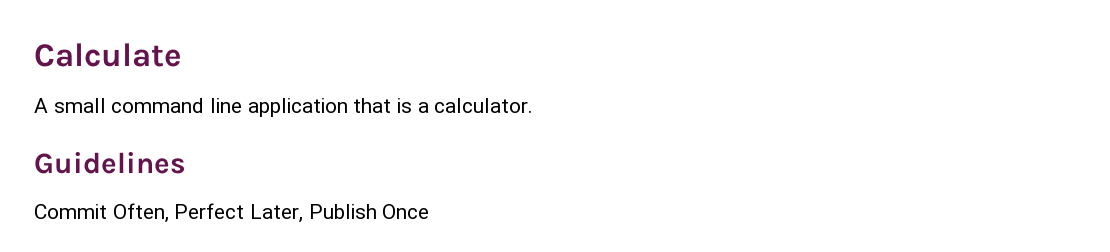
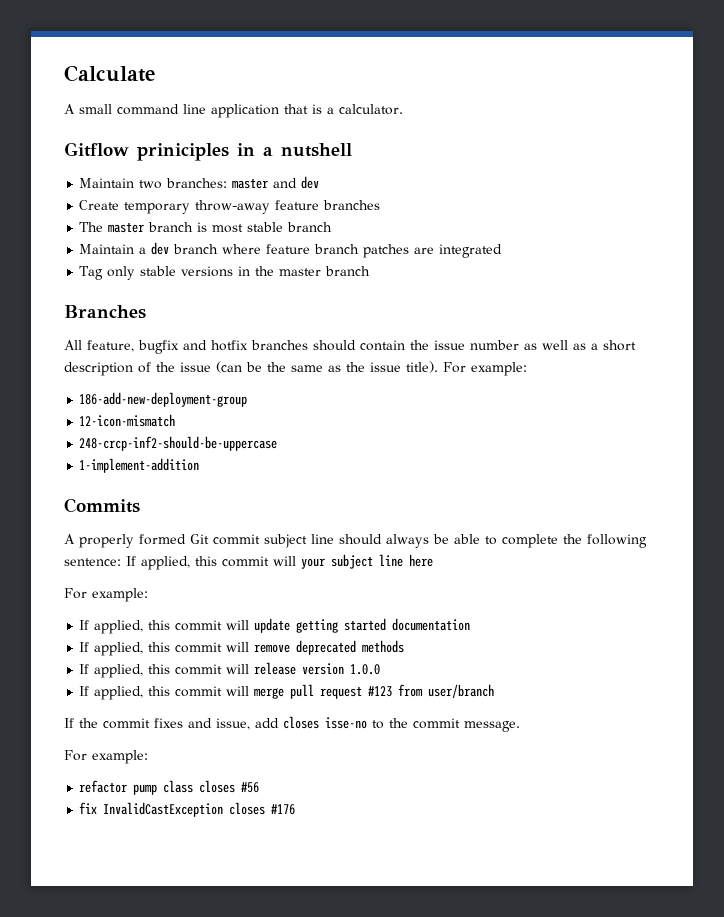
- Guidelines
- Commit Often, Perfect Later, Publish Once
+ Gitflow priniciples in a nutshell
+ Maintain two branches: master and dev
+ Create temporary throw-away feature branches
+ The master branch is most stable branch
+ Maintain a dev branch where feature branch patches are integrated
+ Tag only stable versions in the master branch
+ Branches
+ All feature, bugfix and hotfix branches should contain the issue number as well as a short description of the issue (can be the same as the issue title). For example:
+ 186-add-new-deployment-group
+ 12-icon-mismatch
+ 248-crcp-inf2-should-be-uppercase
+ 1-implement-addition
+ Commits
+ A properly formed Git commit subject line should always be able to complete the following sentence: If applied, this commit will your subject line here
+ For example:
+ If applied, this commit will update getting started documentation
+ If applied, this commit will remove deprecated methods
+ If applied, this commit will release version 1.0.0
+ If applied, this commit will merge pull request #123 from user/branch
+ If the commit fixes and issue, add closes isse-no to the commit message.
+ For example:
+ refactor pump class closes #56
+ fix InvalidCastException closes #176

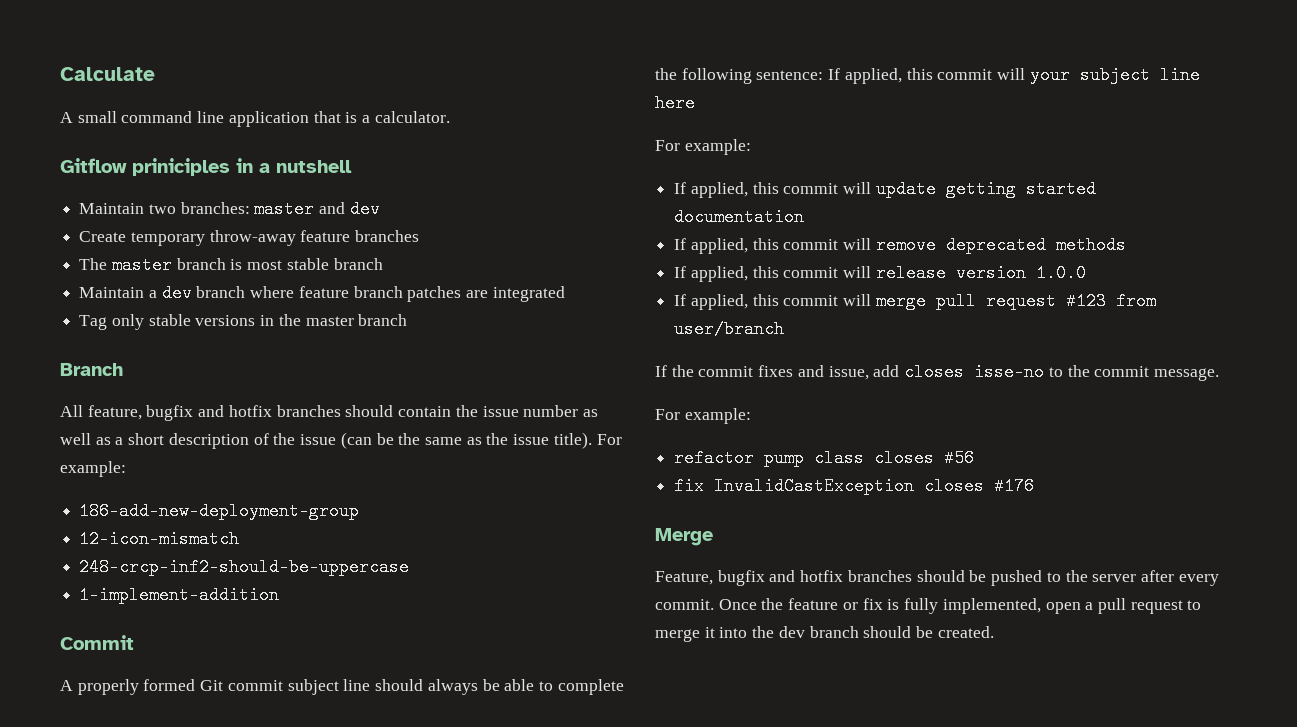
- Branches
+ Branch
- Commits
+ Commit
+ Merge
+ Feature, bugfix and hotfix branches should be pushed to the server after every commit. Once the feature or fix is fully implemented, open a pull request to merge it into the dev branch should be created.

